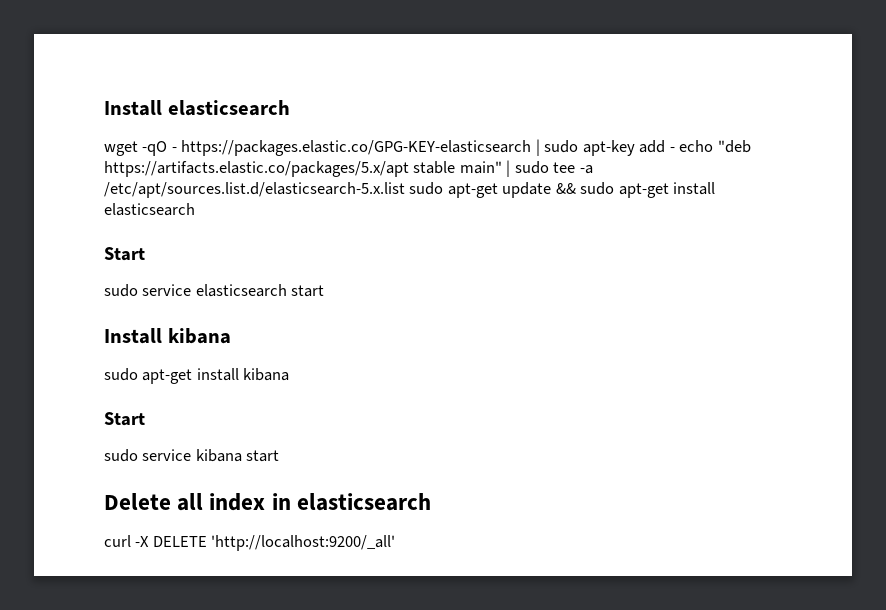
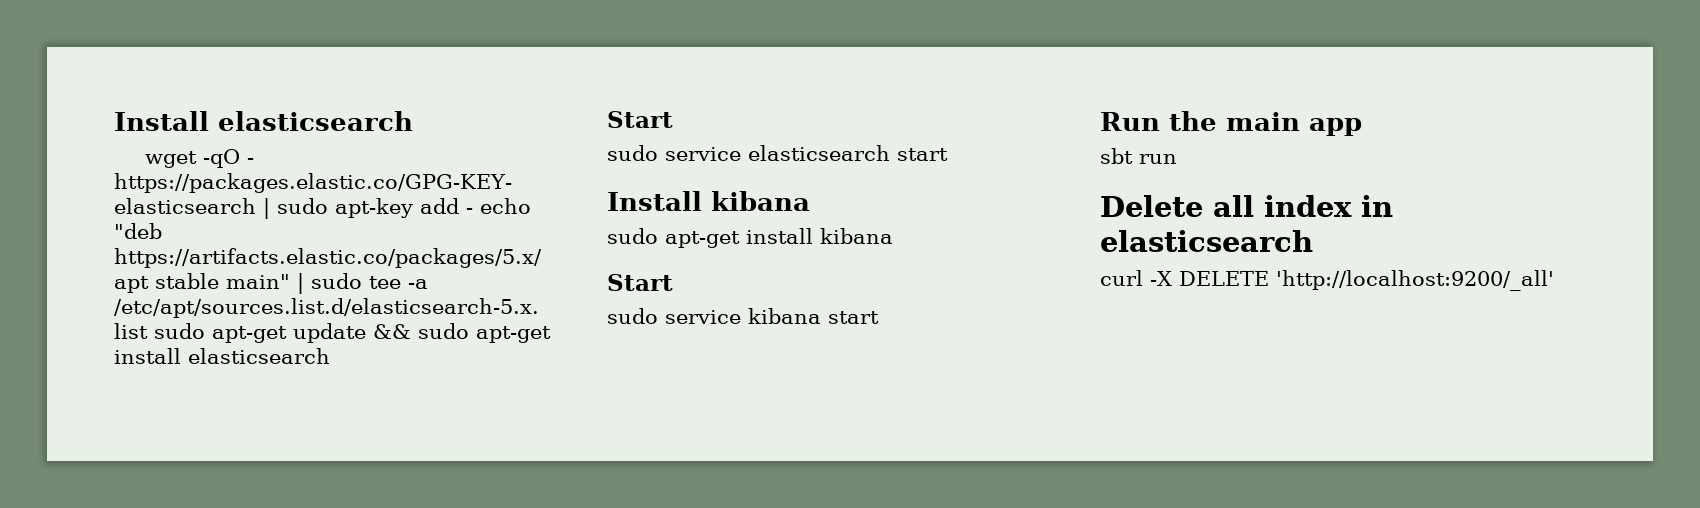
+ Run the main app
+ sbt run

